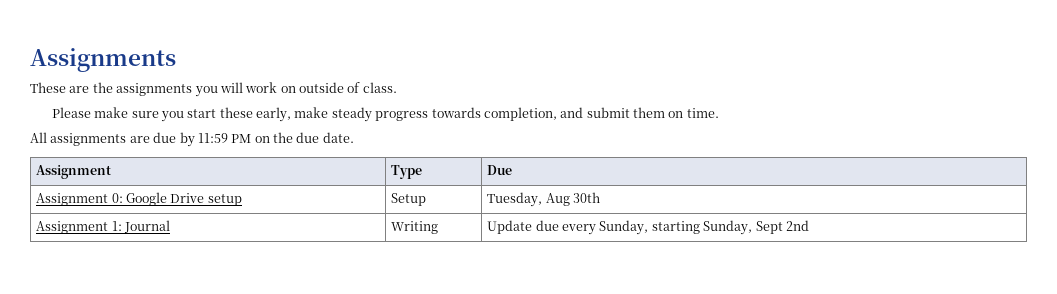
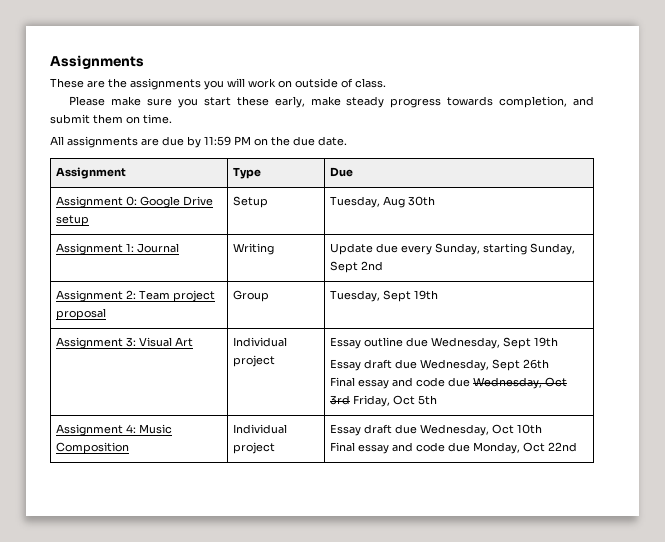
+ Assignment 2: Team project proposal | Group | Tuesday, Sept 19th
+ Assignment 3: Visual Art | Individual project | Essay outline due Wednesday, Sept 19th
+ Essay draft due Wednesday, Sept 26th
+ Final essay and code due Wednesday, Oct 3rd Friday, Oct 5th
+ Assignment 4: Music Composition | Individual project | Essay draft due Wednesday, Oct 10th
+ Final essay and code due Monday, Oct 22nd

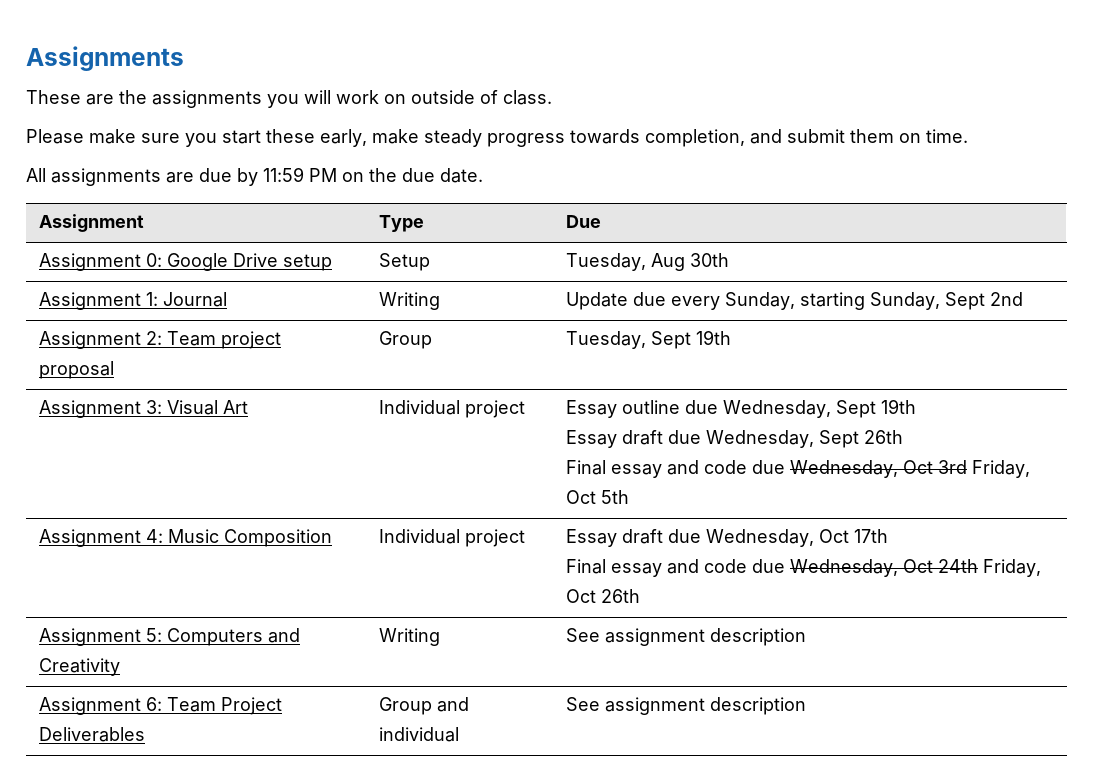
- Assignment 4: Music Composition | Individual project | Essay draft due Wednesday, Oct 10th
- Final essay and code due Monday, Oct 22nd
+ Assignment 4: Music Composition | Individual project | Essay draft due Wednesday, Oct 17th
+ Final essay and code due Wednesday, Oct 24th Friday, Oct 26th
+ Assignment 5: Computers and Creativity | Writing | See assignment description
+ Assignment 6: Team Project Deliverables | Group and individual | See assignment description

